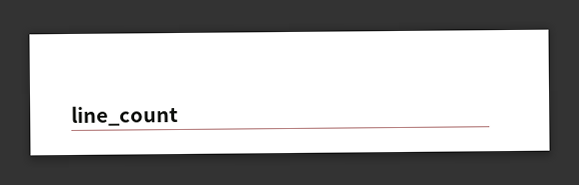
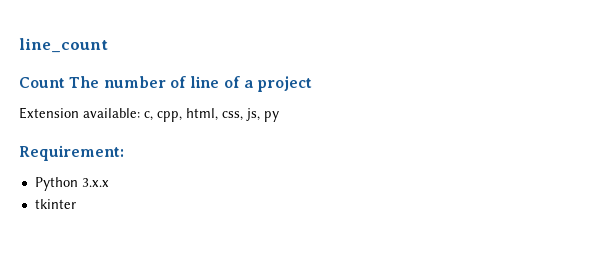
+ Count The number of line of a project
+ Extension available: c, cpp, html, css, js, py
+ Requirement:
+ Python 3.x.x
+ tkinter

